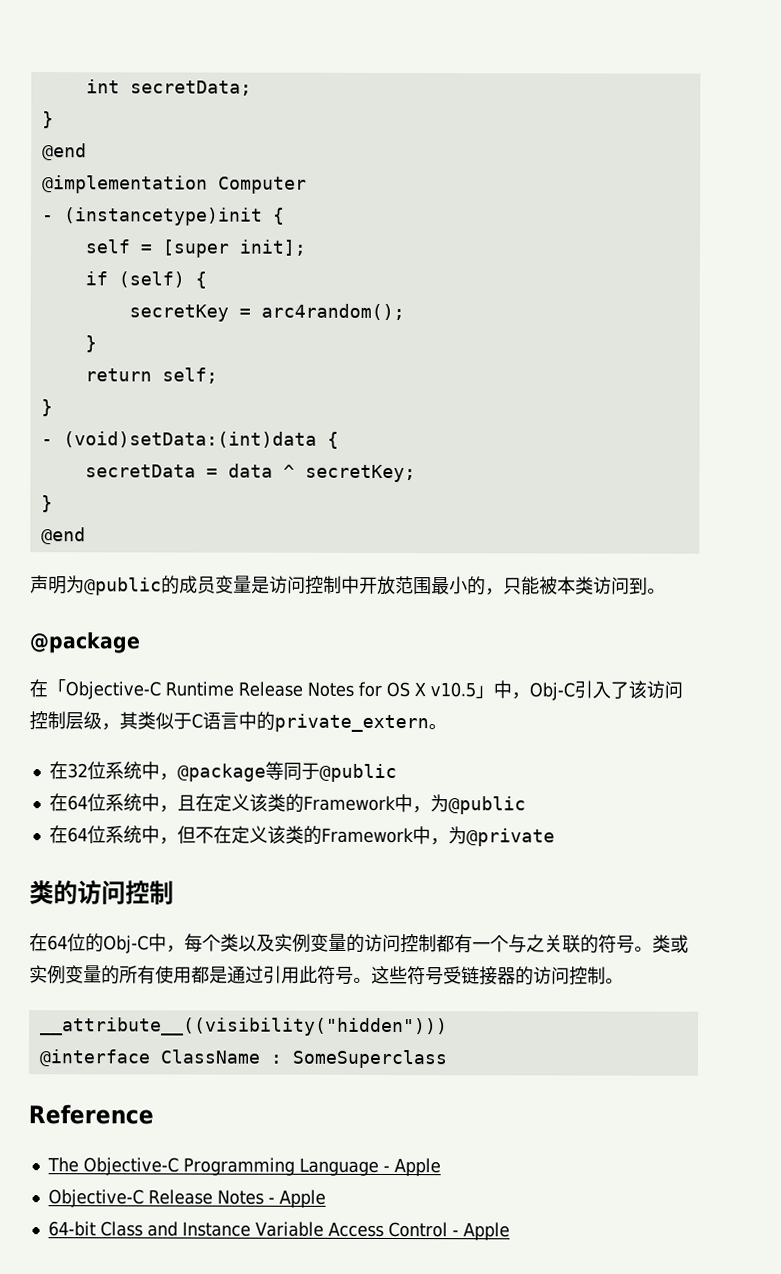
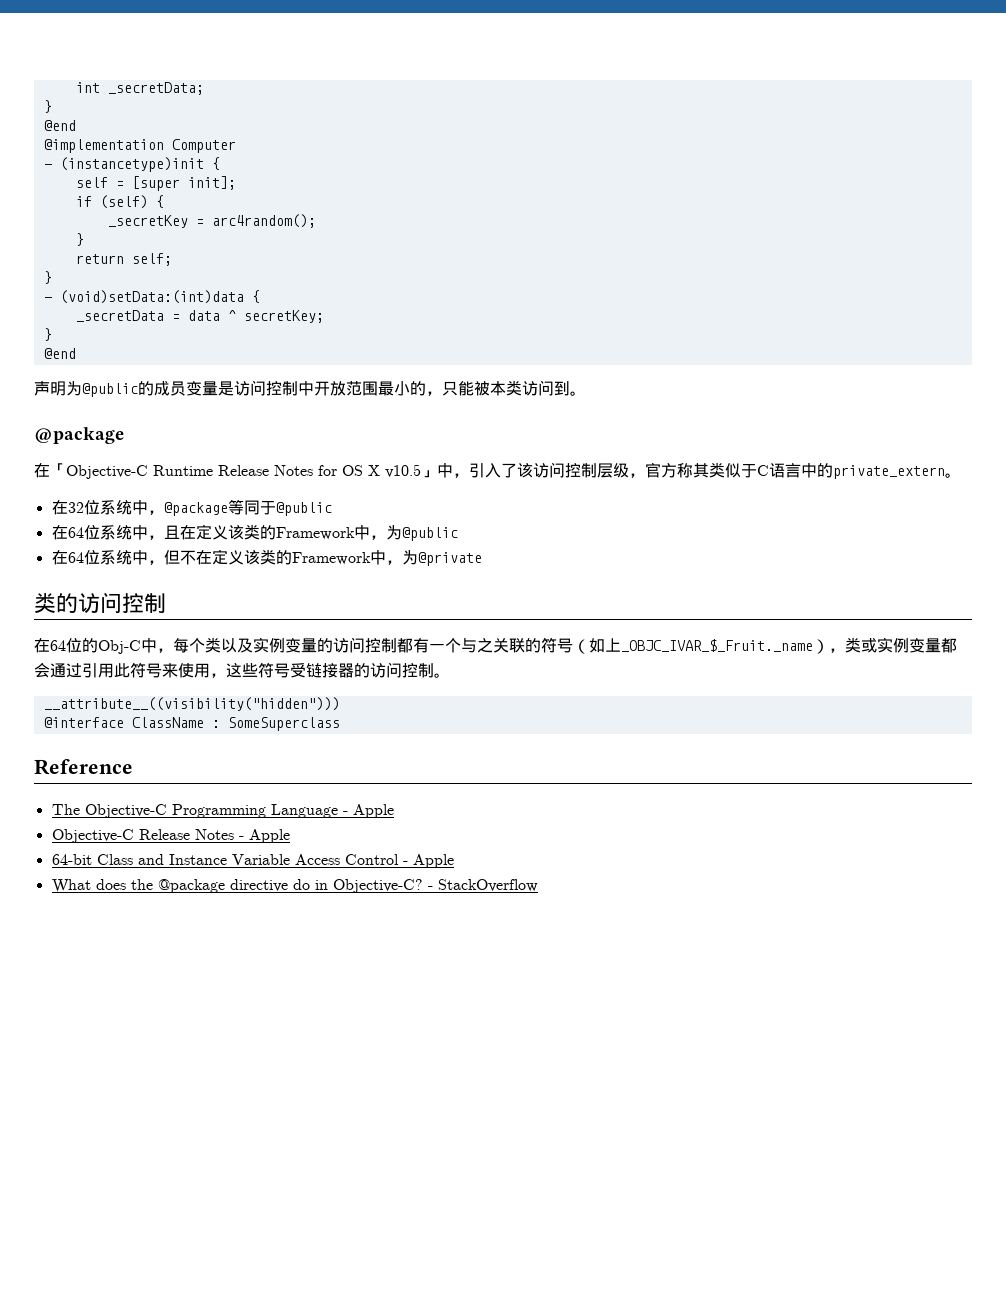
- int secretData;
+ int _secretData;
- secretKey = arc4random();
+ _secretKey = arc4random();
- secretData = data ^ secretKey;
+ _secretData = data ^ secretKey;
- 在「Objective-C Runtime Release Notes for OS X v10.5」中，Obj-C引入了该访问控制层级，其类似于C语言中的private_extern。
+ 在「Objective-C Runtime Release Notes for OS X v10.5」中，引入了该访问控制层级，官方称其类似于C语言中的private_extern。
- 在64位的Obj-C中，每个类以及实例变量的访问控制都有一个与之关联的符号。类或实例变量的所有使用都是通过引用此符号。这些符号受链接器的访问控制。
+ 在64位的Obj-C中，每个类以及实例变量的访问控制都有一个与之关联的符号（如上_OBJC_IVAR_$_Fruit._name），类或实例变量都会通过引用此符号来使用，这些符号受链接器的访问控制。
+ What does the @package directive do in Objective-C? - StackOverflow

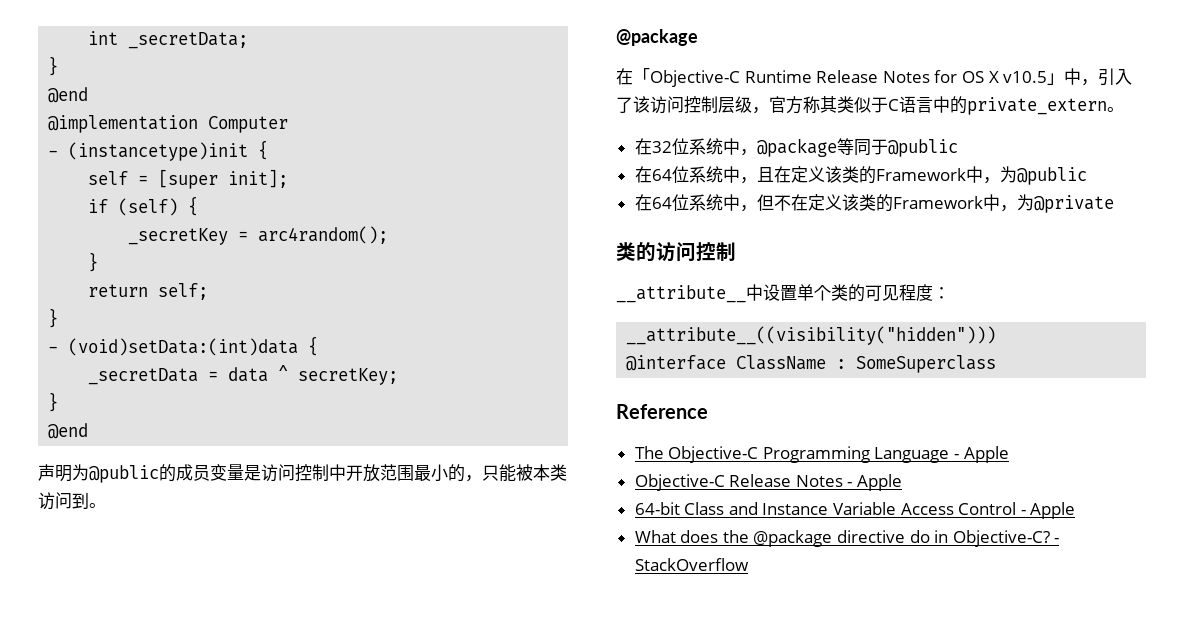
- 在64位的Obj-C中，每个类以及实例变量的访问控制都有一个与之关联的符号（如上_OBJC_IVAR_$_Fruit._name），类或实例变量都会通过引用此符号来使用，这些符号受链接器的访问控制。
+ __attribute__中设置单个类的可见程度：

